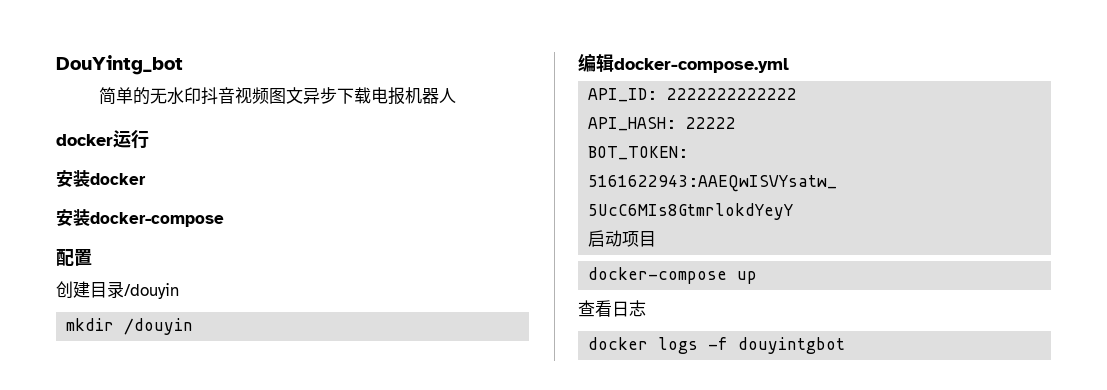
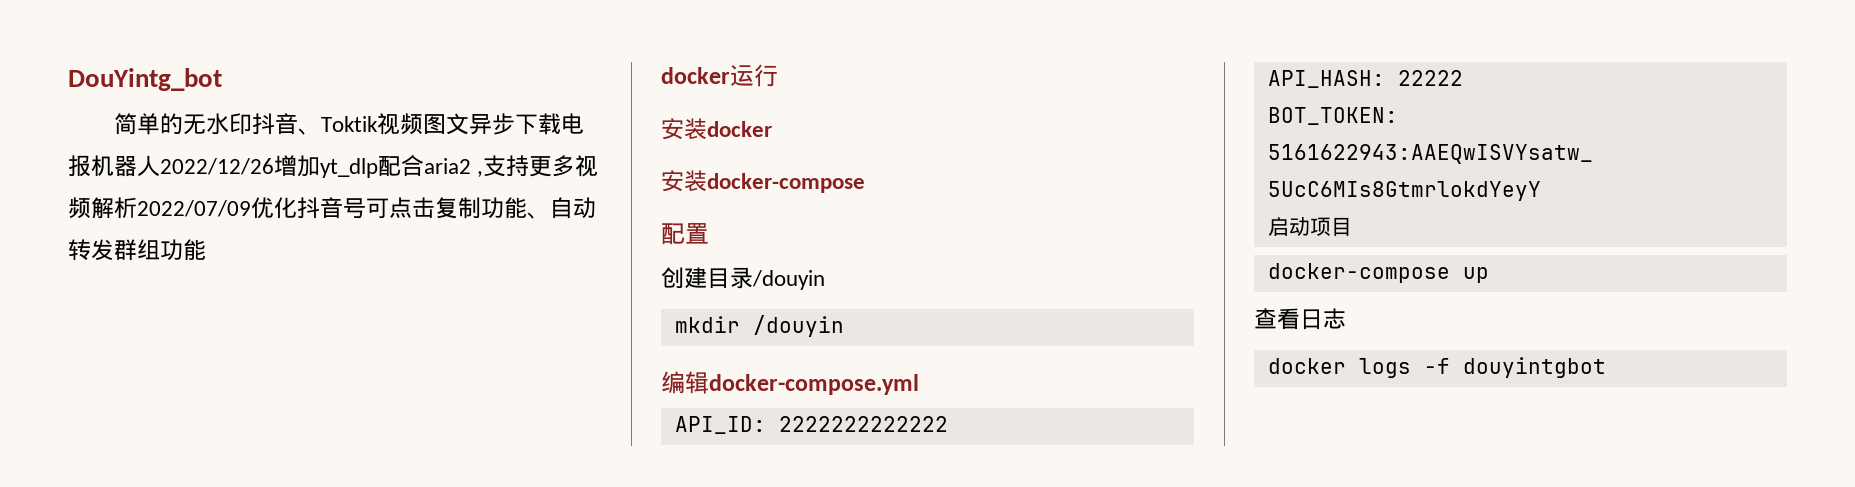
- 简单的无水印抖音视频图文异步下载电报机器人
+ 简单的无水印抖音、Toktik视频图文异步下载电报机器人2022/12/26增加yt_dlp配合aria2 ,支持更多视频解析2022/07/09优化抖音号可点击复制功能、自动转发群组功能

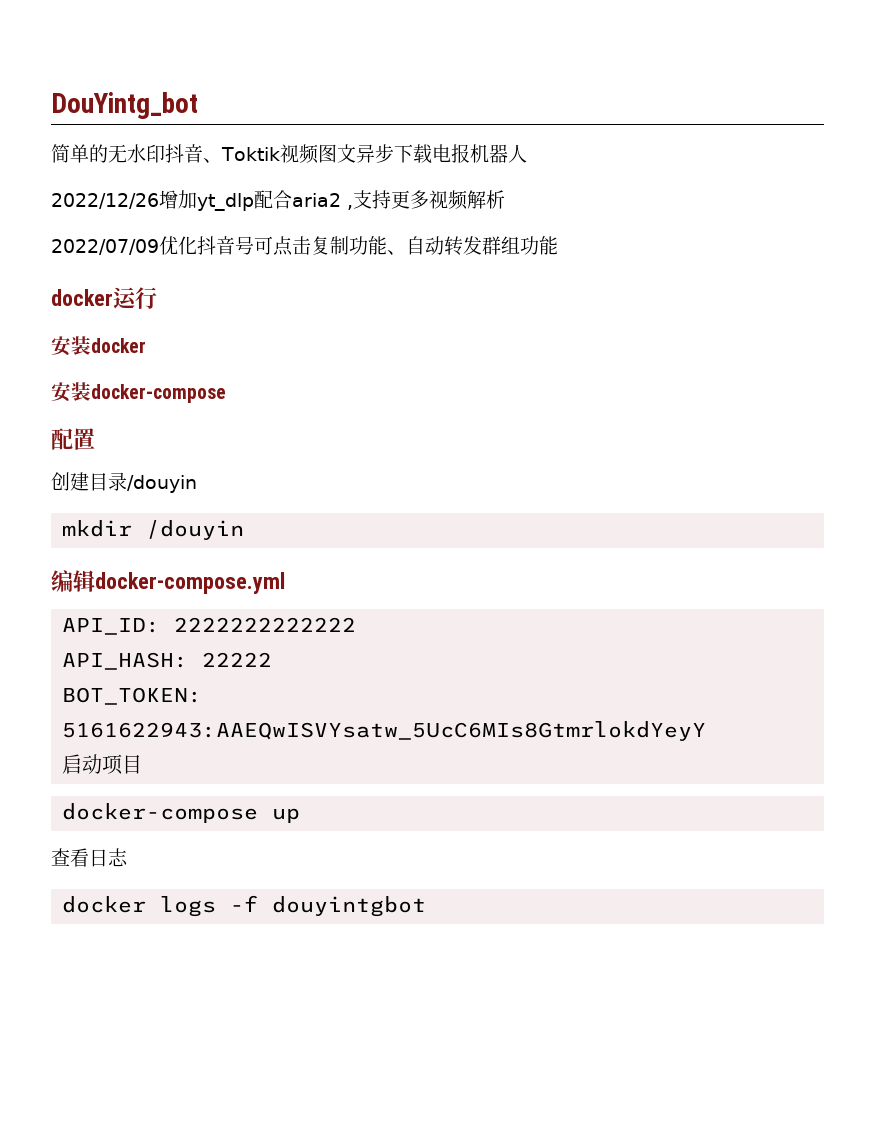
- 简单的无水印抖音、Toktik视频图文异步下载电报机器人2022/12/26增加yt_dlp配合aria2 ,支持更多视频解析2022/07/09优化抖音号可点击复制功能、自动转发群组功能
+ 简单的无水印抖音、Toktik视频图文异步下载电报机器人
+ 2022/12/26增加yt_dlp配合aria2 ,支持更多视频解析
+ 2022/07/09优化抖音号可点击复制功能、自动转发群组功能

